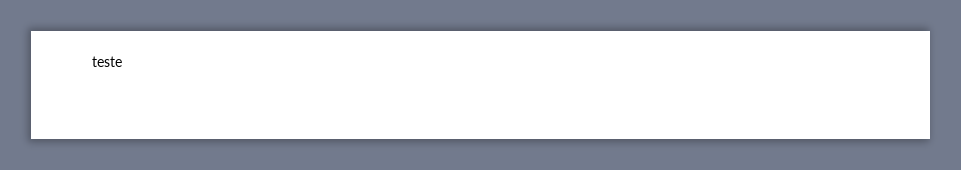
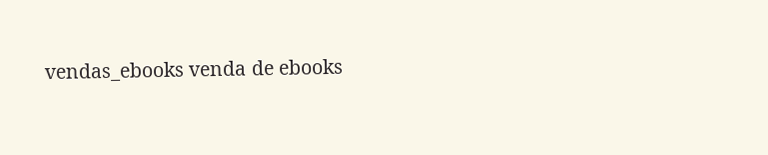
- teste
+ vendas_ebooks venda de ebooks

